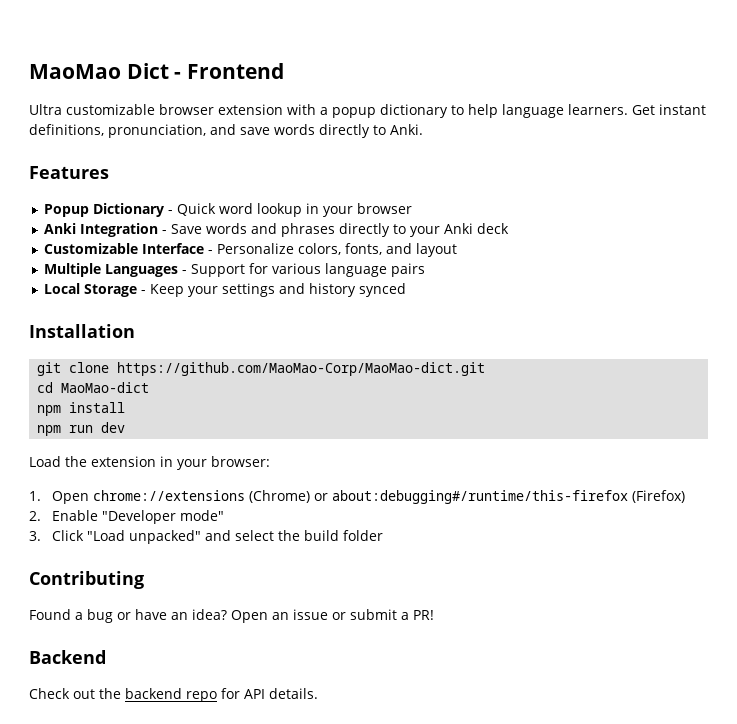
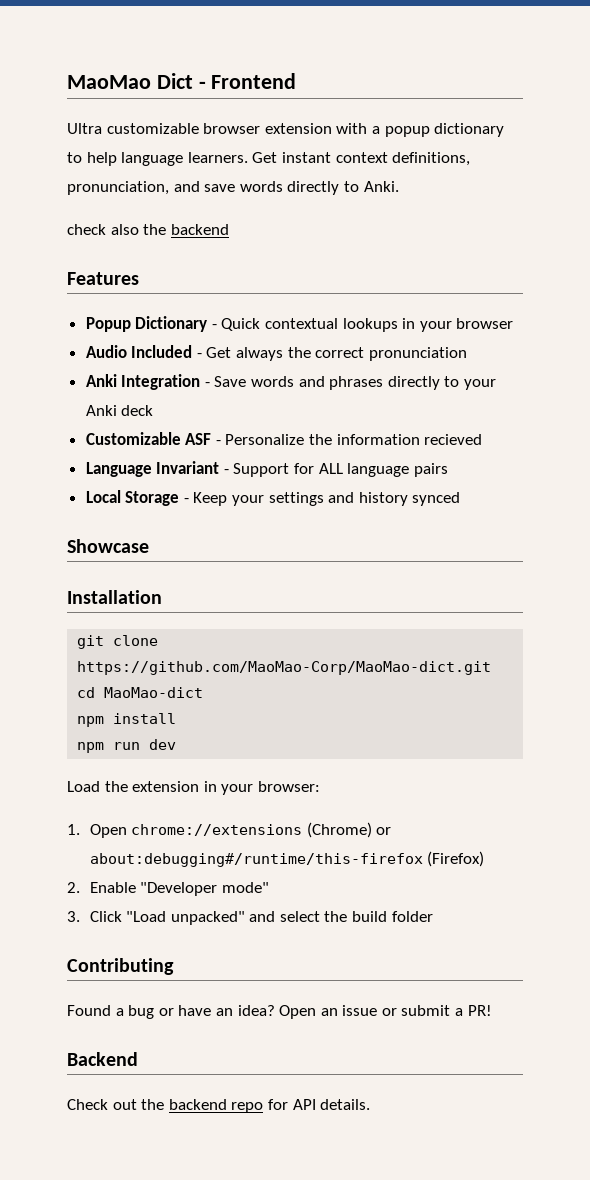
- Get instant definitions, pronunciation, and save words directly to Anki.
+ Get instant context definitions, pronunciation, and save words directly to Anki.
+ check also the backend
- Popup Dictionary - Quick word lookup in your browser
+ Popup Dictionary - Quick contextual lookups in your browser
+ Audio Included - Get always the correct pronunciation
- Customizable Interface - Personalize colors, fonts, and layout
- Multiple Languages - Support for various language pairs
+ Customizable ASF - Personalize the information recieved
+ Language Invariant - Support for ALL language pairs
+ Showcase

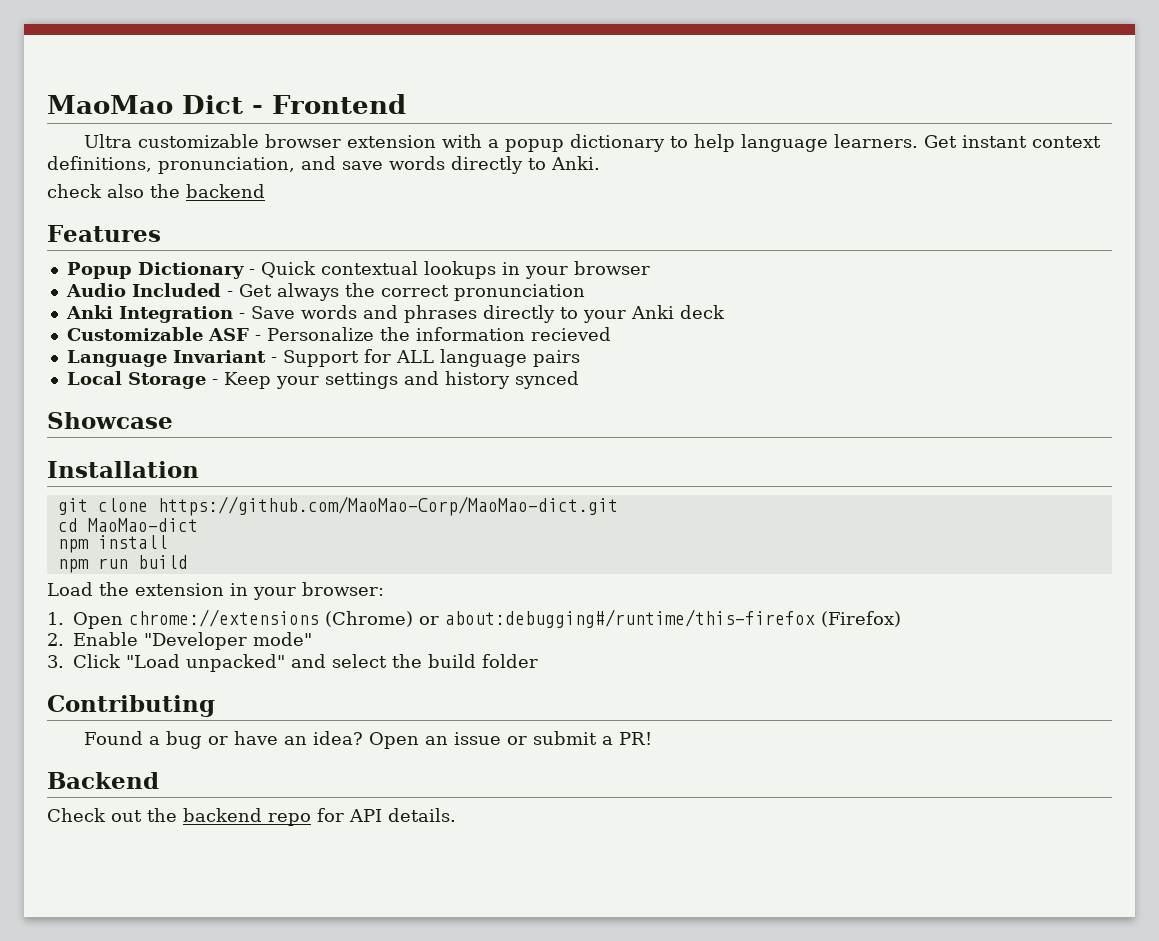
- npm run dev
+ npm run build

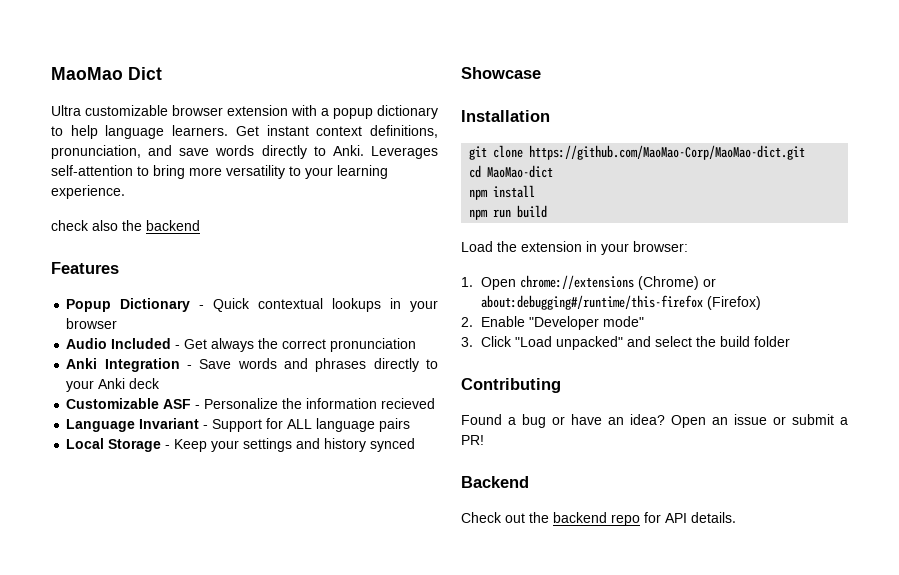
- MaoMao Dict - Frontend
+ MaoMao Dict
+ Leverages self-attention to bring more versatility to your learning experience.

